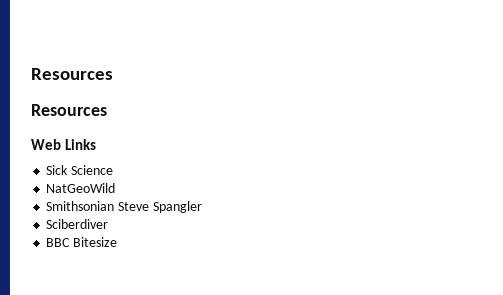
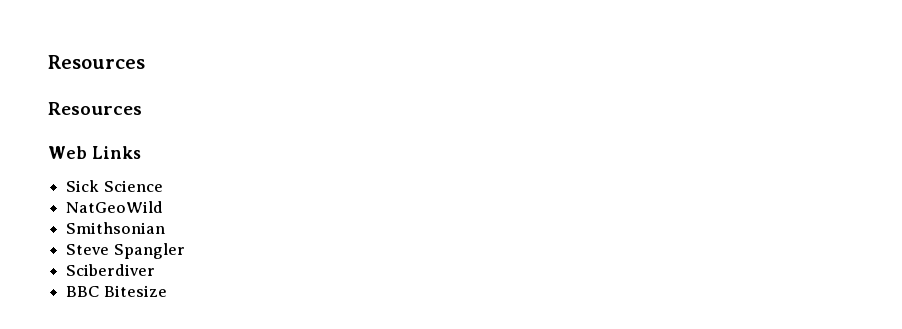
- Smithsonian Steve Spangler
+ Smithsonian
+ Steve Spangler

